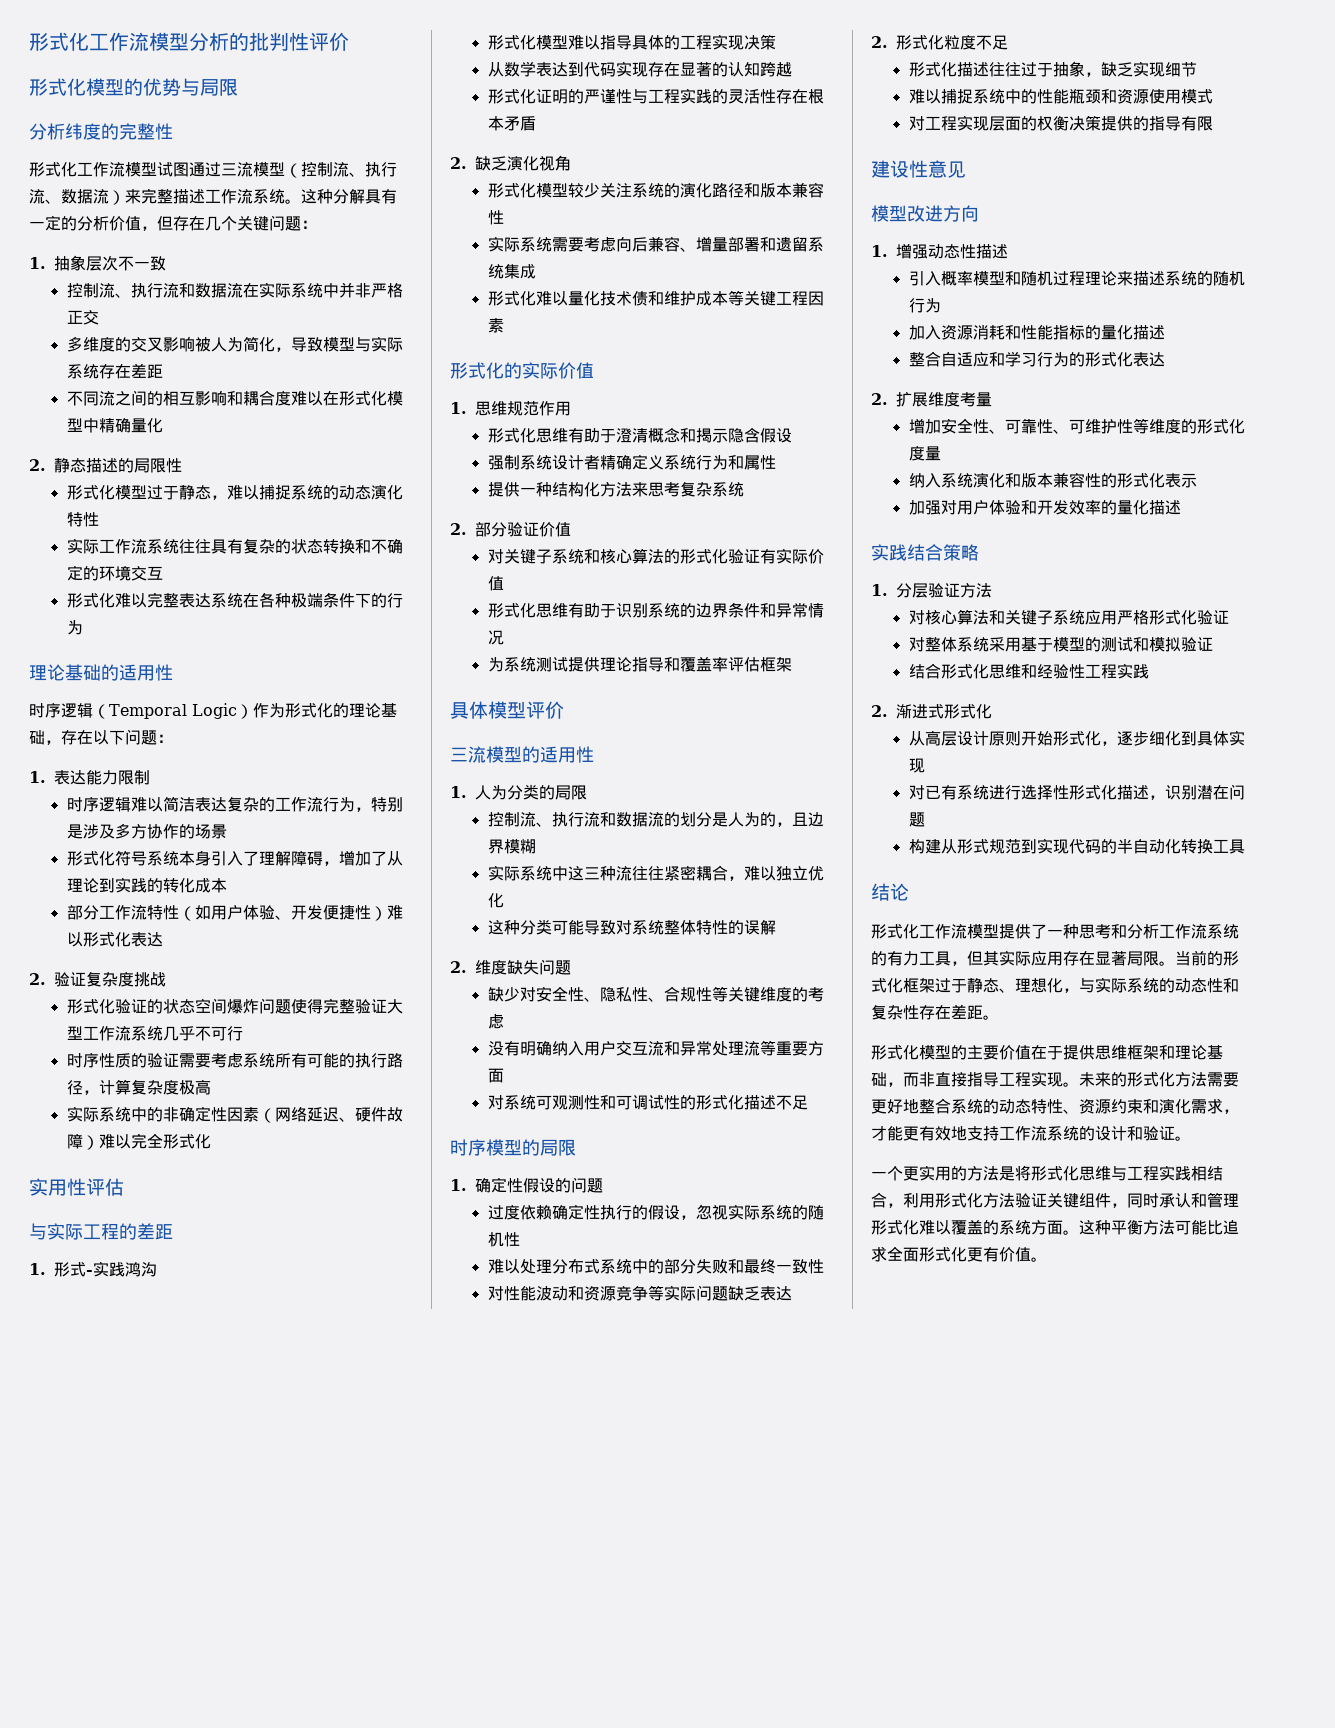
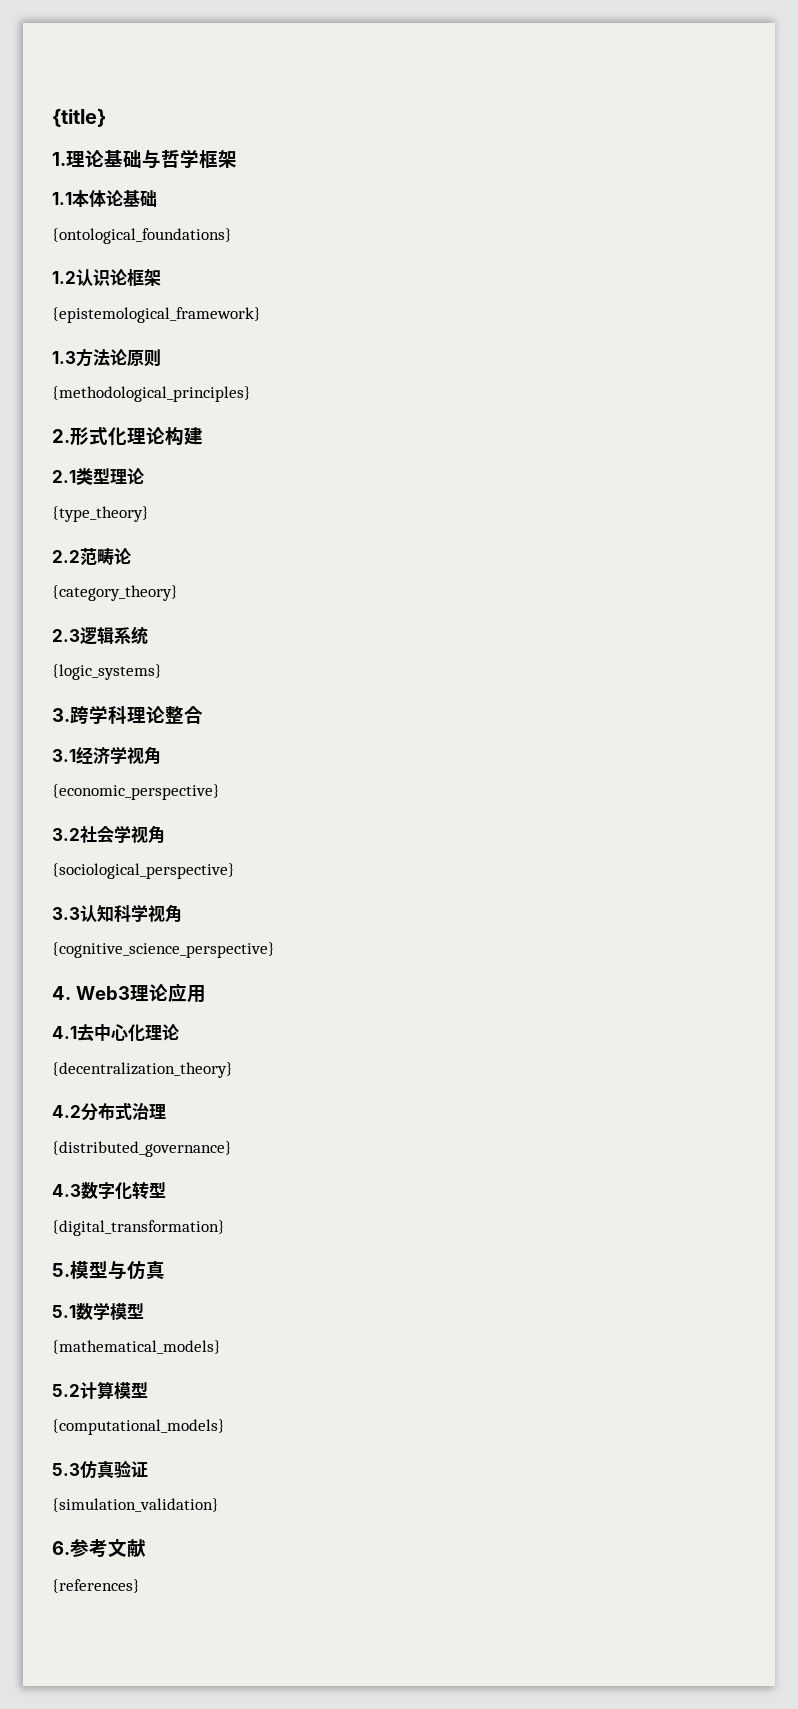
- 形式化工作流模型分析的批判性评价
- 形式化模型的优势与局限
- 分析纬度的完整性
- 形式化工作流模型试图通过三流模型（控制流、执行流、数据流）来完整描述工作流系统。这种分解具有一定的分析价值，但存在几个关键问题：
- 1.抽象层次不一致
- 控制流、执行流和数据流在实际系统中并非严格正交
- 多维度的交叉影响被人为简化，导致模型与实际系统存在差距
- 不同流之间的相互影响和耦合度难以在形式化模型中精确量化
- 2.静态描述的局限性
- 形式化模型过于静态，难以捕捉系统的动态演化特性
- 实际工作流系统往往具有复杂的状态转换和不确定的环境交互
- 形式化难以完整表达系统在各种极端条件下的行为
- 理论基础的适用性
- 时序逻辑（Temporal Logic）作为形式化的理论基础，存在以下问题：
- 1.表达能力限制
- 时序逻辑难以简洁表达复杂的工作流行为，特别是涉及多方协作的场景
- 形式化符号系统本身引入了理解障碍，增加了从理论到实践的转化成本
- 部分工作流特性（如用户体验、开发便捷性）难以形式化表达
- 2.验证复杂度挑战
- 形式化验证的状态空间爆炸问题使得完整验证大型工作流系统几乎不可行
- 时序性质的验证需要考虑系统所有可能的执行路径，计算复杂度极高
- 实际系统中的非确定性因素（网络延迟、硬件故障）难以完全形式化
- 实用性评估
- 与实际工程的差距
- 1.形式-实践鸿沟
- 形式化模型难以指导具体的工程实现决策
- 从数学表达到代码实现存在显著的认知跨越
- 形式化证明的严谨性与工程实践的灵活性存在根本矛盾
- 2.缺乏演化视角
- 形式化模型较少关注系统的演化路径和版本兼容性
- 实际系统需要考虑向后兼容、增量部署和遗留系统集成
- 形式化难以量化技术债和维护成本等关键工程因素
- 形式化的实际价值
- 1.思维规范作用
- 形式化思维有助于澄清概念和揭示隐含假设
- 强制系统设计者精确定义系统行为和属性
- 提供一种结构化方法来思考复杂系统
- 2.部分验证价值
- 对关键子系统和核心算法的形式化验证有实际价值
- 形式化思维有助于识别系统的边界条件和异常情况
- 为系统测试提供理论指导和覆盖率评估框架
- 具体模型评价
- 三流模型的适用性
- 1.人为分类的局限
- 控制流、执行流和数据流的划分是人为的，且边界模糊
- 实际系统中这三种流往往紧密耦合，难以独立优化
- 这种分类可能导致对系统整体特性的误解
- 2.维度缺失问题
- 缺少对安全性、隐私性、合规性等关键维度的考虑
- 没有明确纳入用户交互流和异常处理流等重要方面
- 对系统可观测性和可调试性的形式化描述不足
- 时序模型的局限
- 1.确定性假设的问题
- 过度依赖确定性执行的假设，忽视实际系统的随机性
- 难以处理分布式系统中的部分失败和最终一致性
- 对性能波动和资源竞争等实际问题缺乏表达
- 2.形式化粒度不足
- 形式化描述往往过于抽象，缺乏实现细节
- 难以捕捉系统中的性能瓶颈和资源使用模式
- 对工程实现层面的权衡决策提供的指导有限
- 建设性意见
- 模型改进方向
- 1.增强动态性描述
- 引入概率模型和随机过程理论来描述系统的随机行为
- 加入资源消耗和性能指标的量化描述
- 整合自适应和学习行为的形式化表达
- 2.扩展维度考量
- 增加安全性、可靠性、可维护性等维度的形式化度量
- 纳入系统演化和版本兼容性的形式化表示
- 加强对用户体验和开发效率的量化描述
- 实践结合策略
- 1.分层验证方法
- 对核心算法和关键子系统应用严格形式化验证
- 对整体系统采用基于模型的测试和模拟验证
- 结合形式化思维和经验性工程实践
- 2.渐进式形式化
- 从高层设计原则开始形式化，逐步细化到具体实现
- 对已有系统进行选择性形式化描述，识别潜在问题
- 构建从形式规范到实现代码的半自动化转换工具
- 结论
- 形式化工作流模型提供了一种思考和分析工作流系统的有力工具，但其实际应用存在显著局限。当前的形式化框架过于静态、理想化，与实际系统的动态性和复杂性存在差距。
- 形式化模型的主要价值在于提供思维框架和理论基础，而非直接指导工程实现。未来的形式化方法需要更好地整合系统的动态特性、资源约束和演化需求，才能更有效地支持工作流系统的设计和验证。
- 一个更实用的方法是将形式化思维与工程实践相结合，利用形式化方法验证关键组件，同时承认和管理形式化难以覆盖的系统方面。这种平衡方法可能比追求全面形式化更有价值。
+ {title}
+ 1.理论基础与哲学框架
+ 1.1本体论基础
+ {ontological_foundations}
+ 1.2认识论框架
+ {epistemological_framework}
+ 1.3方法论原则
+ {methodological_principles}
+ 2.形式化理论构建
+ 2.1类型理论
+ {type_theory}
+ 2.2范畴论
+ {category_theory}
+ 2.3逻辑系统
+ {logic_systems}
+ 3.跨学科理论整合
+ 3.1经济学视角
+ {economic_perspective}
+ 3.2社会学视角
+ {sociological_perspective}
+ 3.3认知科学视角
+ {cognitive_science_perspective}
+ 4. Web3理论应用
+ 4.1去中心化理论
+ {decentralization_theory}
+ 4.2分布式治理
+ {distributed_governance}
+ 4.3数字化转型
+ {digital_transformation}
+ 5.模型与仿真
+ 5.1数学模型
+ {mathematical_models}
+ 5.2计算模型
+ {computational_models}
+ 5.3仿真验证
+ {simulation_validation}
+ 6.参考文献
+ {references}

